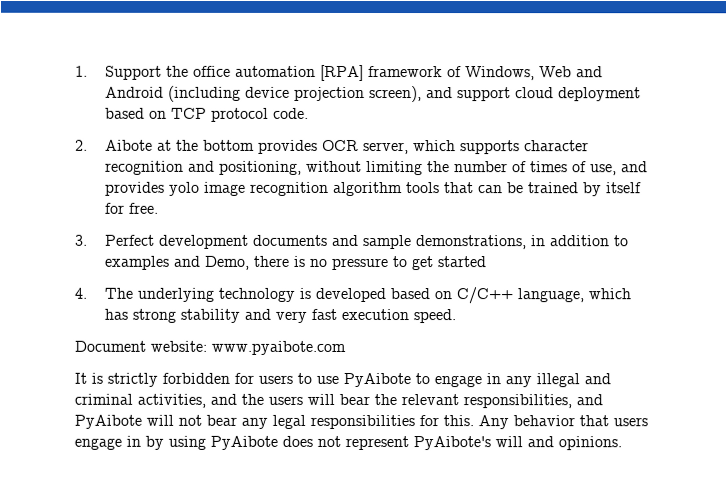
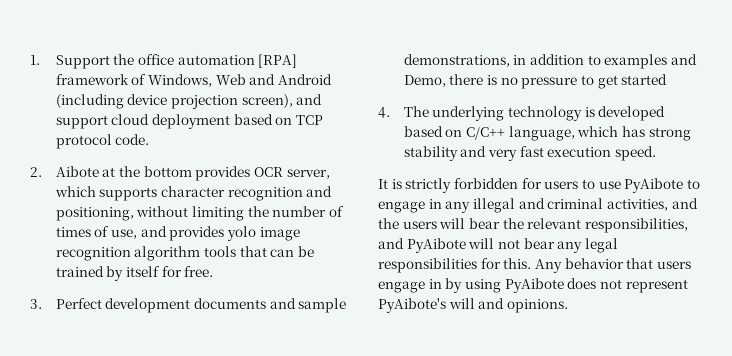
- Document website: www.pyaibote.com

